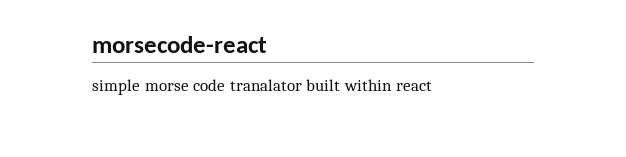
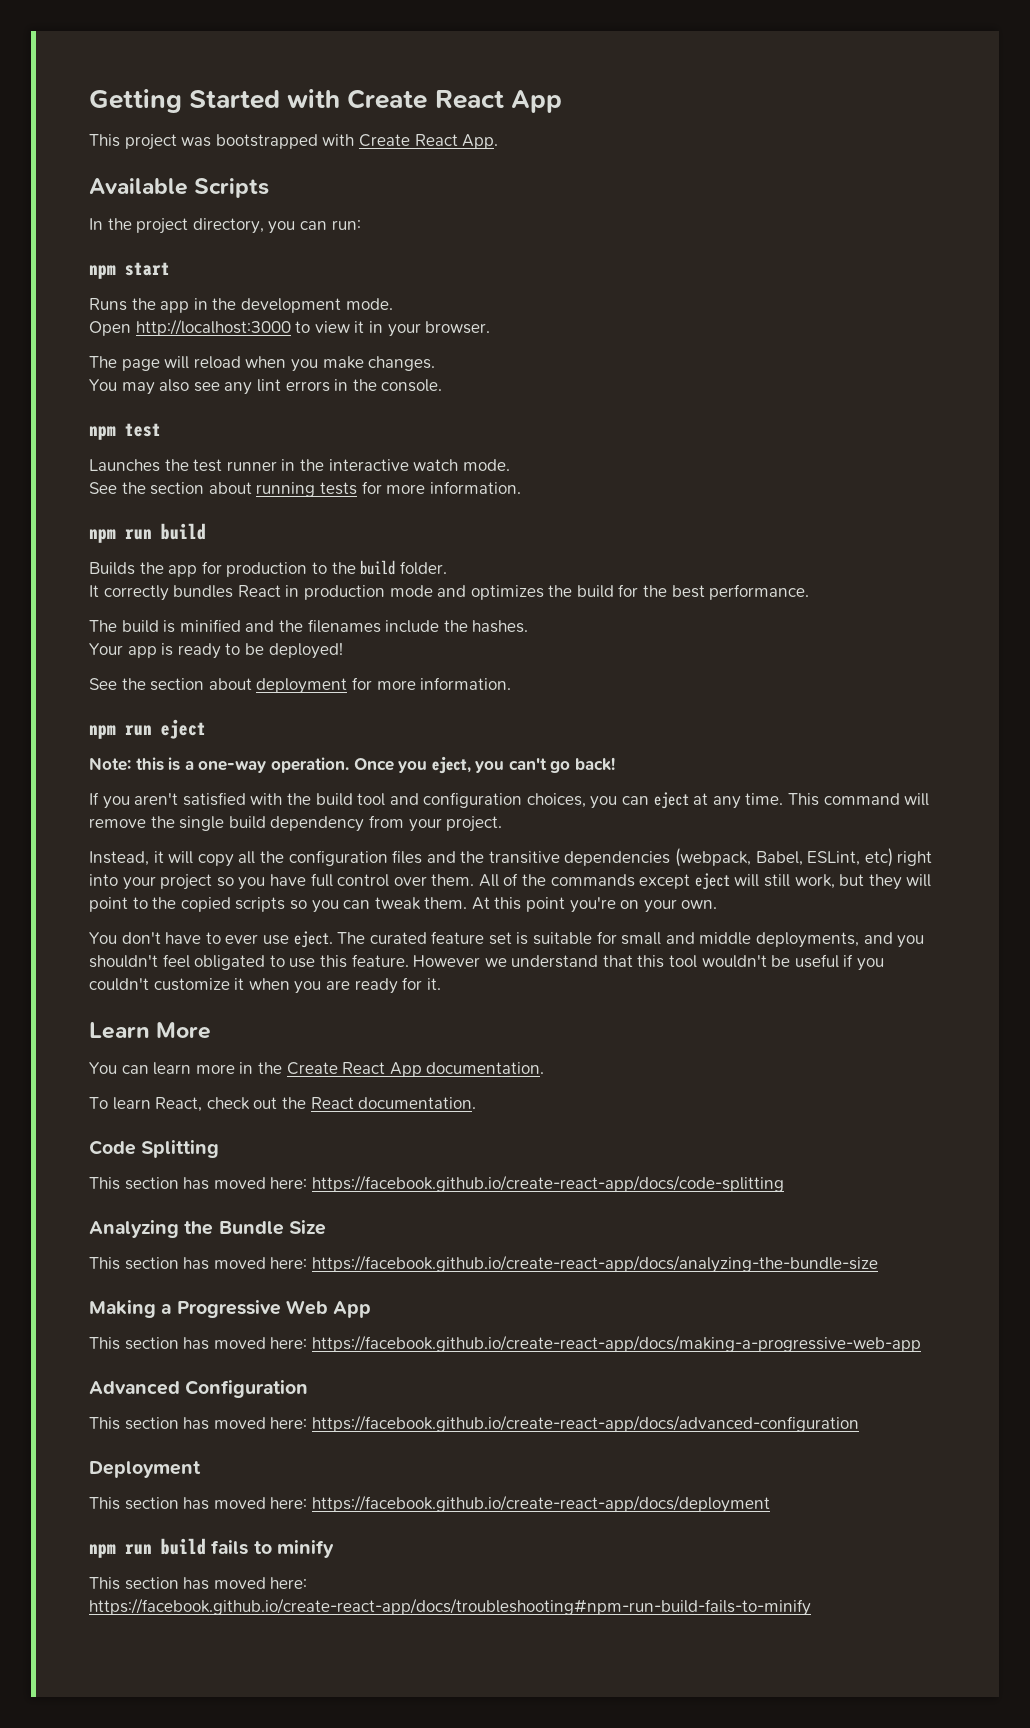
- morsecode-react
- simple morse code tranalator built within react
+ Getting Started with Create React App
+ This project was bootstrapped with Create React App.
+ Available Scripts
+ In the project directory, you can run:
+ npm start
+ Runs the app in the development mode.
+ Open http://localhost:3000 to view it in your browser.
+ The page will reload when you make changes.
+ You may also see any lint errors in the console.
+ npm test
+ Launches the test runner in the interactive watch mode.
+ See the section about running tests for more information.
+ npm run build
+ Builds the app for production to the build folder.
+ It correctly bundles React in production mode and optimizes the build for the best performance.
+ The build is minified and the filenames include the hashes.
+ Your app is ready to be deployed!
+ See the section about deployment for more information.
+ npm run eject
+ Note: this is a one-way operation. Once you eject, you can't go back!
+ If you aren't satisfied with the build tool and configuration choices, you can eject at any time. This command will remove the single build dependency from your project.
+ Instead, it will copy all the configuration files and the transitive dependencies (webpack, Babel, ESLint, etc) right into your project so you have full control over them. All of the commands except eject will still work, but they will point to the copied scripts so you can tweak them. At this point you're on your own.
+ You don't have to ever use eject. The curated feature set is suitable for small and middle deployments, and you shouldn't feel obligated to use this feature. However we understand that this tool wouldn't be useful if you couldn't customize it when you are ready for it.
+ Learn More
+ You can learn more in the Create React App documentation.
+ To learn React, check out the React documentation.
+ Code Splitting
+ This section has moved here: https://facebook.github.io/create-react-app/docs/code-splitting
+ Analyzing the Bundle Size
+ This section has moved here: https://facebook.github.io/create-react-app/docs/analyzing-the-bundle-size
+ Making a Progressive Web App
+ This section has moved here: https://facebook.github.io/create-react-app/docs/making-a-progressive-web-app
+ Advanced Configuration
+ This section has moved here: https://facebook.github.io/create-react-app/docs/advanced-configuration
+ Deployment
+ This section has moved here: https://facebook.github.io/create-react-app/docs/deployment
+ npm run build fails to minify
+ This section has moved here: https://facebook.github.io/create-react-app/docs/troubleshooting#npm-run-build-fails-to-minify

